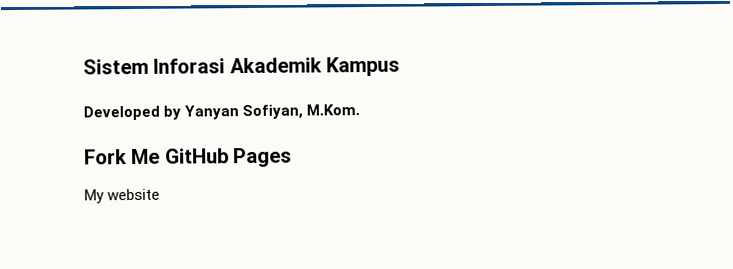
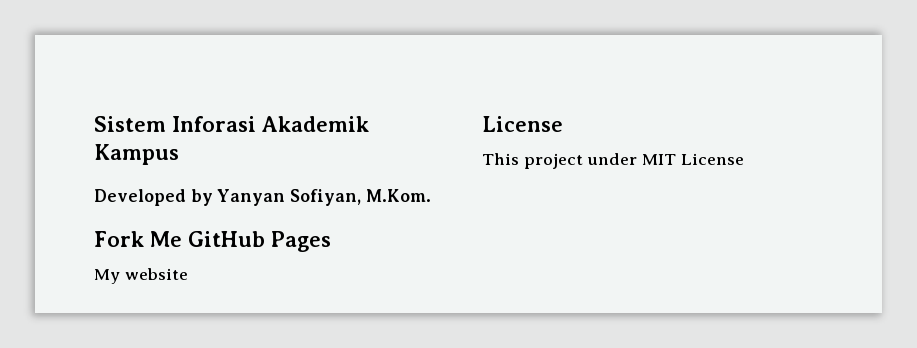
  My website
+ License
+ This project under MIT License

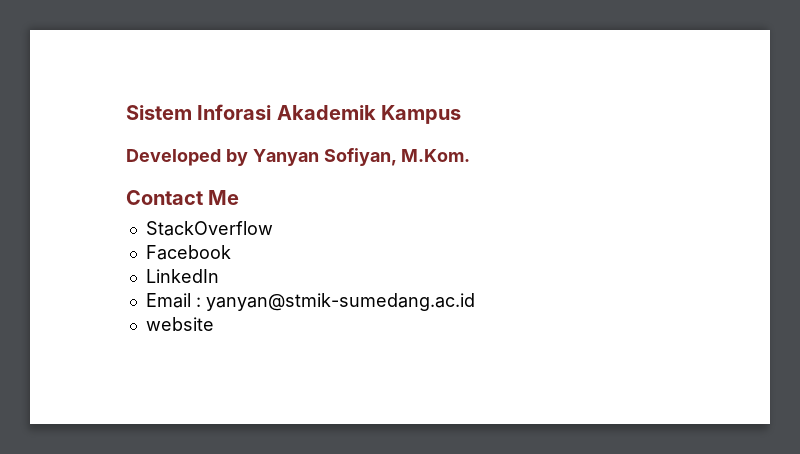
- Fork Me GitHub Pages
- My website
- License
- This project under MIT License
+ Contact Me
+ StackOverflow
+ Facebook
+ LinkedIn
+ Email : yanyan@stmik-sumedang.ac.id
+ website

